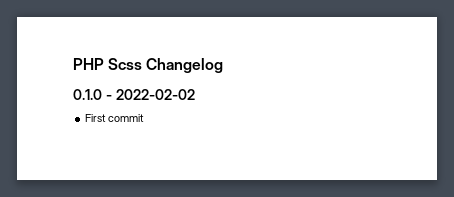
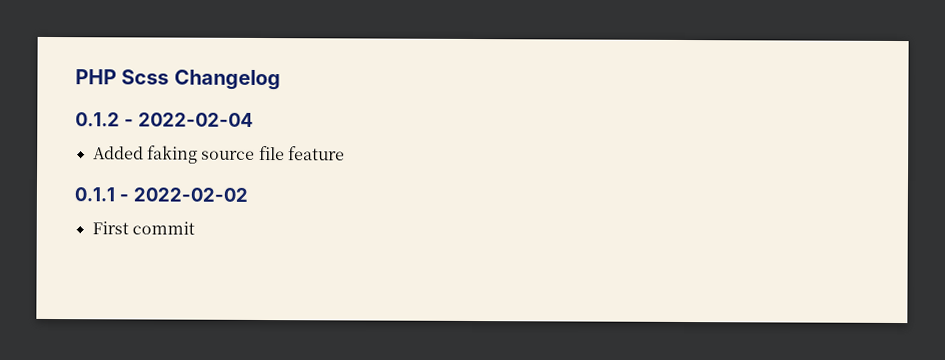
- 0.1.0 - 2022-02-02
+ 0.1.2 - 2022-02-04
+ Added faking source file feature
+ 0.1.1 - 2022-02-02

